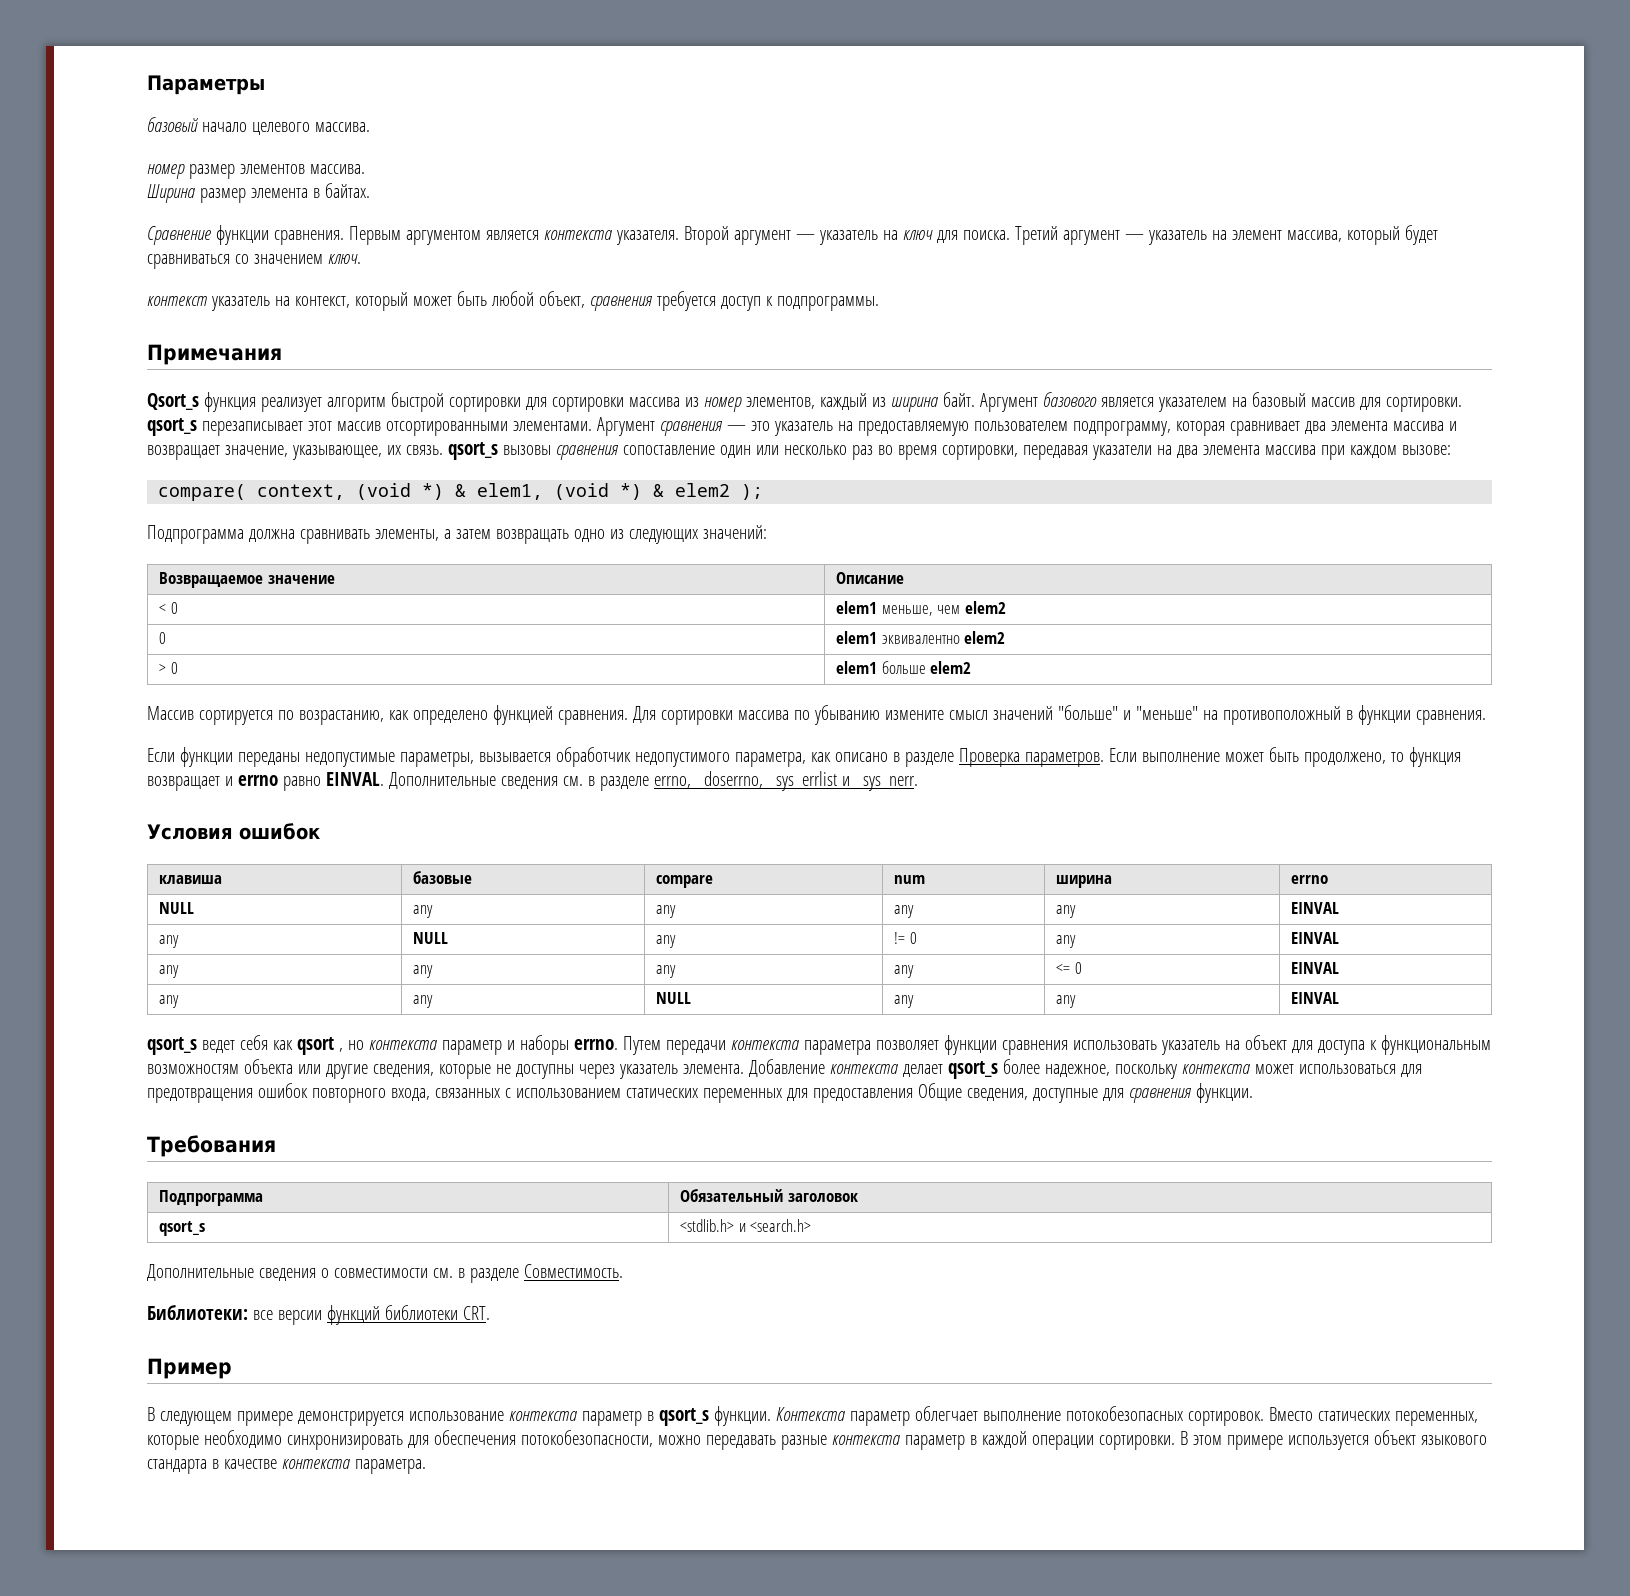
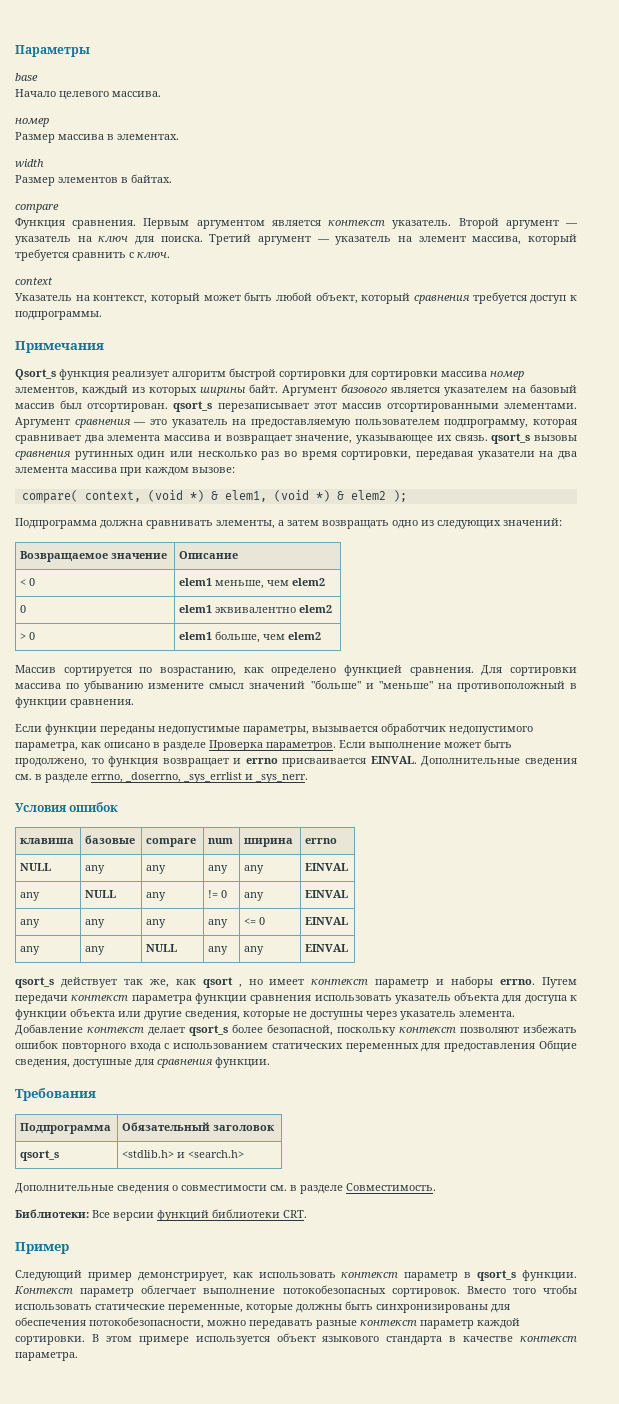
- базовый начало целевого массива.
- номер размер элементов массива.
- Ширина размер элемента в байтах.
- Сравнение функции сравнения.
+ base
+ Начало целевого массива.
+ номер
+ Размер массива в элементах.
+ width
+ Размер элементов в байтах.
+ compare
+ Функция сравнения.
- Первым аргументом является контекста указателя.
+ Первым аргументом является контекст указатель.
- Третий аргумент — указатель на элемент массива, который будет сравниваться со значением ключ.
+ Третий аргумент — указатель на элемент массива, который требуется сравнить с ключ.
- контекст указатель на контекст, который может быть любой объект, сравнения требуется доступ к подпрограммы.
+ context
+ Указатель на контекст, который может быть любой объект, который сравнения требуется доступ к подпрограммы.
- Qsort_s функция реализует алгоритм быстрой сортировки для сортировки массива из номер элементов, каждый из ширина байт.
+ Qsort_s функция реализует алгоритм быстрой сортировки для сортировки массива номер элементов, каждый из которых ширины байт.
- Аргумент базового является указателем на базовый массив для сортировки. qsort_s перезаписывает этот массив отсортированными элементами.
+ Аргумент базового является указателем на базовый массив был отсортирован. qsort_s перезаписывает этот массив отсортированными элементами.
- Аргумент сравнения — это указатель на предоставляемую пользователем подпрограмму, которая сравнивает два элемента массива и возвращает значение, указывающее, их связь. qsort_s вызовы сравнения сопоставление один или несколько раз во время сортировки, передавая указатели на два элемента массива при каждом вызове:
+ Аргумент сравнения — это указатель на предоставляемую пользователем подпрограмму, которая сравнивает два элемента массива и возвращает значение, указывающее их связь. qsort_s вызовы сравнения рутинных один или несколько раз во время сортировки, передавая указатели на два элемента массива при каждом вызове:
- > 0 | elem1 больше elem2
+ > 0 | elem1 больше, чем elem2
- Если выполнение может быть продолжено, то функция возвращает и errno равно EINVAL.
+ Если выполнение может быть продолжено, то функция возвращает и errno присваивается EINVAL.
- qsort_s ведет себя как qsort , но контекста параметр и наборы errno.
+ qsort_s действует так же, как qsort , но имеет контекст параметр и наборы errno.
- Путем передачи контекста параметра позволяет функции сравнения использовать указатель на объект для доступа к функциональным возможностям объекта или другие сведения, которые не доступны через указатель элемента.
+ Путем передачи контекст параметра функции сравнения использовать указатель объекта для доступа к функции объекта или другие сведения, которые не доступны через указатель элемента.
- Добавление контекста делает qsort_s более надежное, поскольку контекста может использоваться для предотвращения ошибок повторного входа, связанных с использованием статических переменных для предоставления Общие сведения, доступные для сравнения функции.
+ Добавление контекст делает qsort_s более безопасной, поскольку контекст позволяют избежать ошибок повторного входа с использованием статических переменных для предоставления Общие сведения, доступные для сравнения функции.
- Библиотеки: все версии функций библиотеки CRT.
+ Библиотеки: Все версии функций библиотеки CRT.
- В следующем примере демонстрируется использование контекста параметр в qsort_s функции.
+ Следующий пример демонстрирует, как использовать контекст параметр в qsort_s функции.
- Контекста параметр облегчает выполнение потокобезопасных сортировок.
+ Контекст параметр облегчает выполнение потокобезопасных сортировок.
- Вместо статических переменных, которые необходимо синхронизировать для обеспечения потокобезопасности, можно передавать разные контекста параметр в каждой операции сортировки.
+ Вместо того чтобы использовать статические переменные, которые должны быть синхронизированы для обеспечения потокобезопасности, можно передавать разные контекст параметр каждой сортировки.
- В этом примере используется объект языкового стандарта в качестве контекста параметра.
+ В этом примере используется объект языкового стандарта в качестве контекст параметра.

